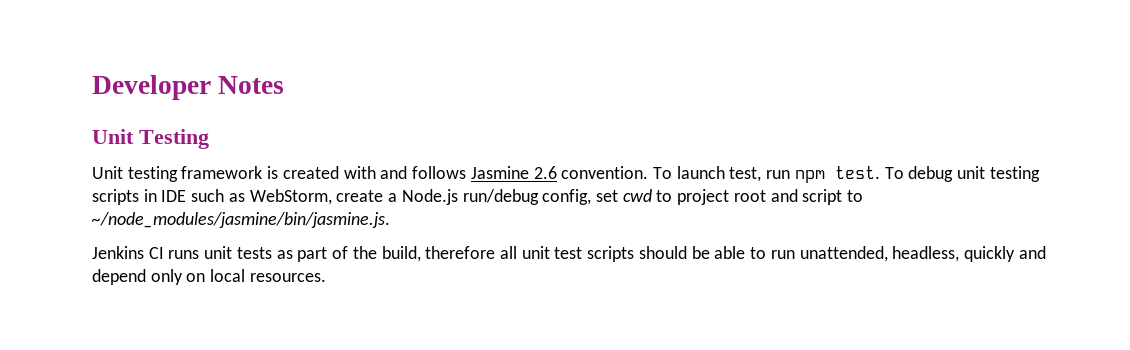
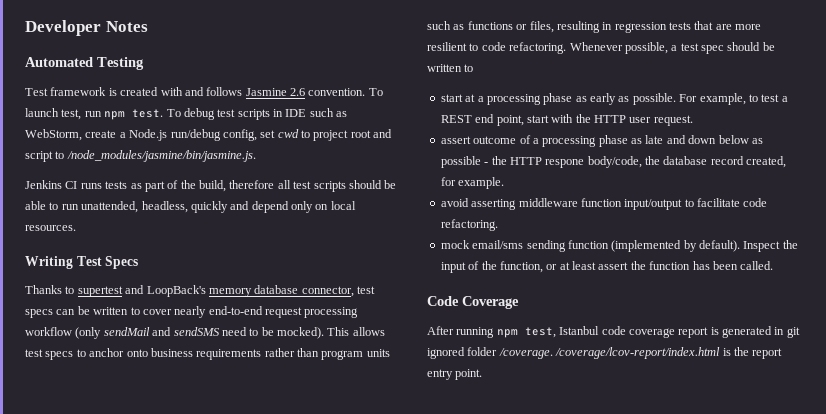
- Unit Testing
+ Automated Testing
- Unit testing framework is created with and follows Jasmine 2.6 convention.
+ Test framework is created with and follows Jasmine 2.6 convention.
- To debug unit testing scripts in IDE such as WebStorm, create a Node.js run/debug config, set cwd to project root and script to ~/node_modules/jasmine/bin/jasmine.js.
+ To debug test scripts in IDE such as WebStorm, create a Node.js run/debug config, set cwd to project root and script to /node_modules/jasmine/bin/jasmine.js.
- Jenkins CI runs unit tests as part of the build, therefore all unit test scripts should be able to run unattended, headless, quickly and depend only on local resources.
+ Jenkins CI runs tests as part of the build, therefore all test scripts should be able to run unattended, headless, quickly and depend only on local resources.
+ Writing Test Specs
+ Thanks to supertest and LoopBack's memory database connector, test specs can be written to cover nearly end-to-end request processing workflow (only sendMail and sendSMS need to be mocked). This allows test specs to anchor onto business requirements rather than program units such as functions or files, resulting in regression tests that are more resilient to code refactoring. Whenever possible, a test spec should be written to
+ start at a processing phase as early as possible. For example, to test a REST end point, start with the HTTP user request.
+ assert outcome of a processing phase as late and down below as possible - the HTTP respone body/code, the database record created, for example.
+ avoid asserting middleware function input/output to facilitate code refactoring.
+ mock email/sms sending function (implemented by default). Inspect the input of the function, or at least assert the function has been called.
+ Code Coverage
+ After running npm test, Istanbul code coverage report is generated in git ignored folder /coverage. /coverage/lcov-report/index.html is the report entry point.

